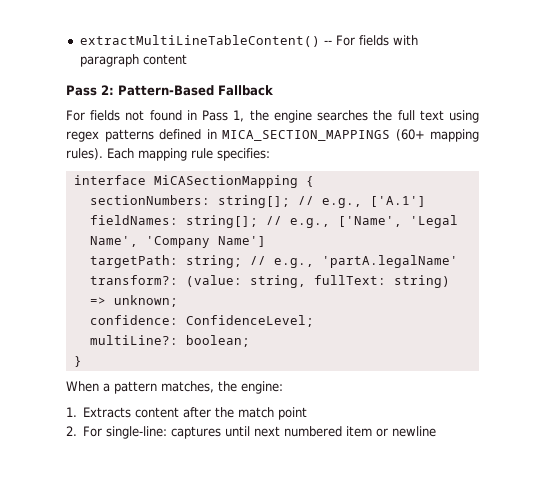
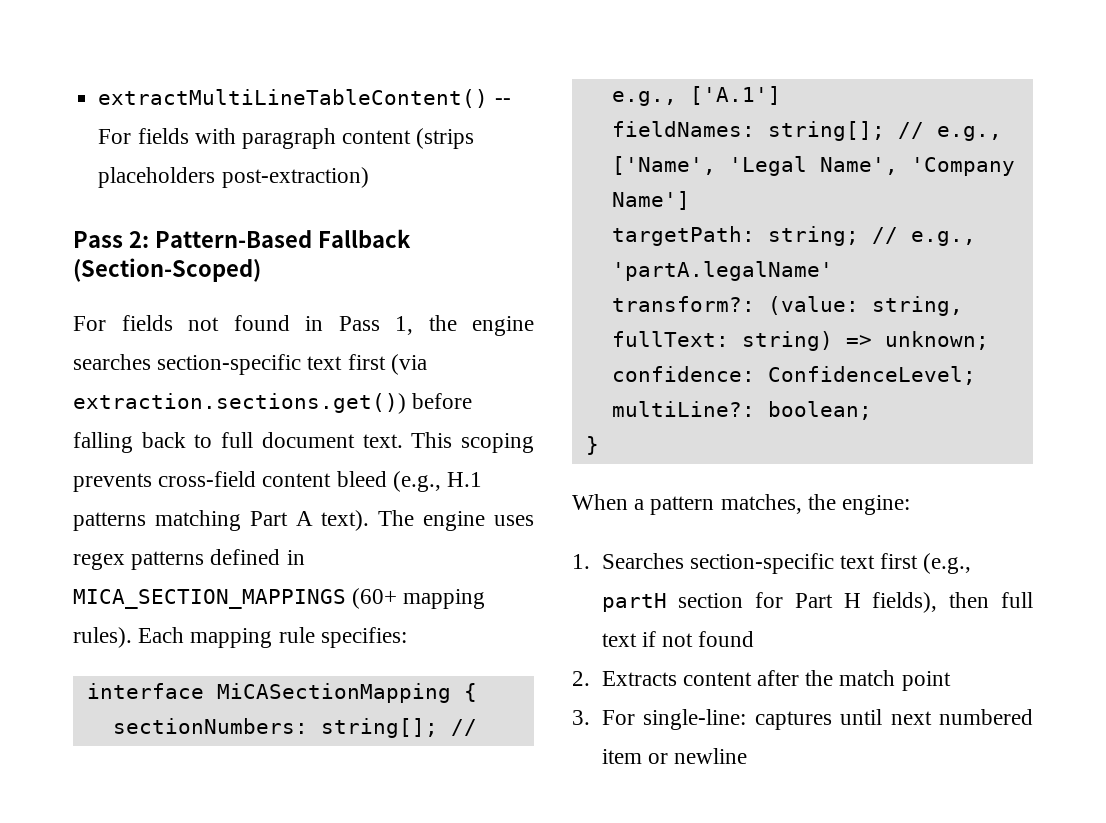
- extractMultiLineTableContent() -- For fields with paragraph content
+ extractMultiLineTableContent() -- For fields with paragraph content (strips placeholders post-extraction)
- Pass 2: Pattern-Based Fallback
+ Pass 2: Pattern-Based Fallback (Section-Scoped)
- For fields not found in Pass 1, the engine searches the full text using regex patterns defined in MICA_SECTION_MAPPINGS (60+ mapping rules).
+ For fields not found in Pass 1, the engine searches section-specific text first (via extraction.sections.get()) before falling back to full document text. This scoping prevents cross-field content bleed (e.g., H.1 patterns matching Part A text). The engine uses regex patterns defined in MICA_SECTION_MAPPINGS (60+ mapping rules).
- 1. Extracts content after the match point
+ 1. Searches section-specific text first (e.g., partH section for Part H fields), then full text if not found
+ 2. Extracts content after the match point
- 2. For single-line: captures until next numbered item or newline
+ 3. For single-line: captures until next numbered item or newline

